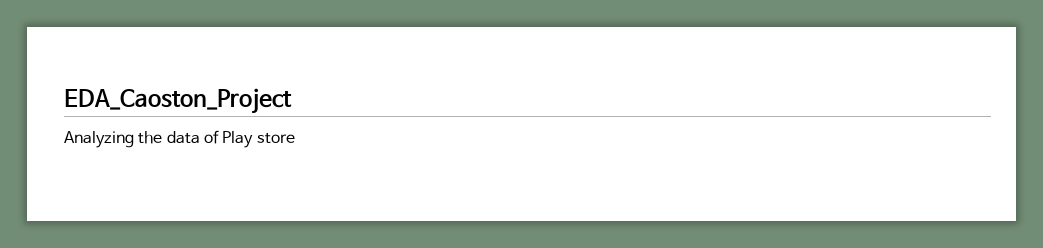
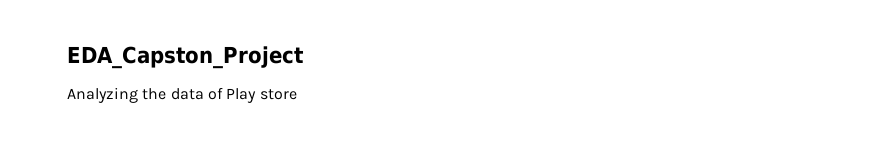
- EDA_Caoston_Project
+ EDA_Capston_Project

